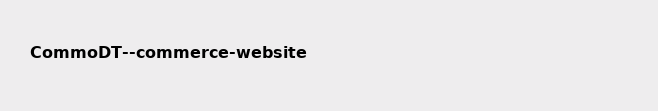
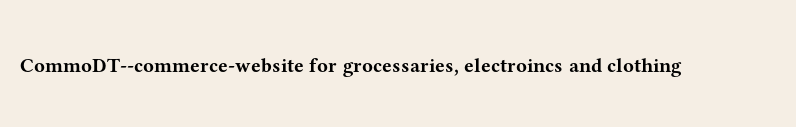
- CommoDT--commerce-website
+ CommoDT--commerce-website for grocessaries, electroincs and clothing

